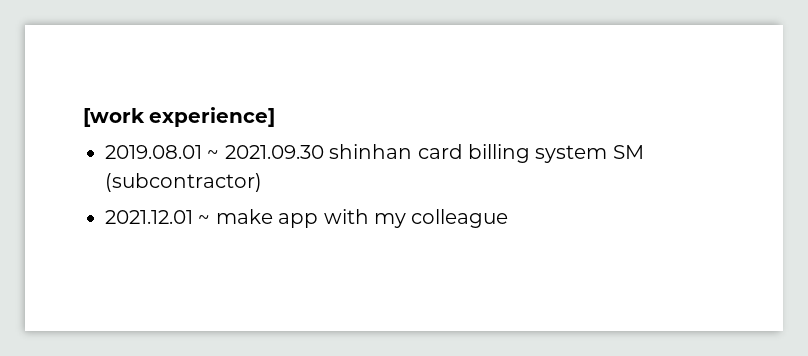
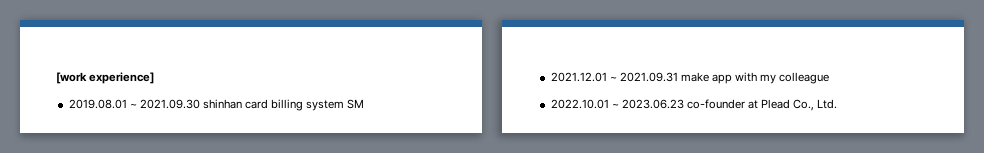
- 2019.08.01 ~ 2021.09.30 shinhan card billing system SM (subcontractor)
+ 2019.08.01 ~ 2021.09.30 shinhan card billing system SM
- 2021.12.01 ~ make app with my colleague
+ 2021.12.01 ~ 2021.09.31 make app with my colleague
+ 2022.10.01 ~ 2023.06.23 co-founder at Plead Co., Ltd.

